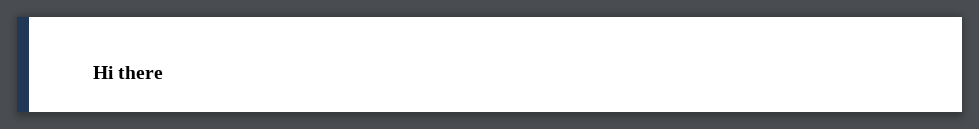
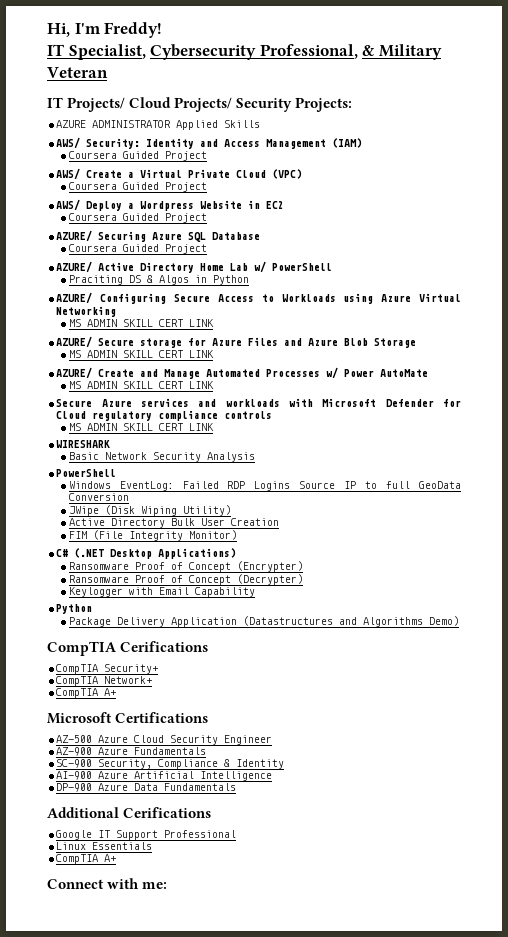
- Hi there
+ Hi, I'm Freddy!
+ IT Specialist, Cybersecurity Professional, & Military Veteran
+ IT Projects/ Cloud Projects/ Security Projects:
+ AZURE ADMINISTRATOR Applied Skills
+ AWS/ Security: Identity and Access Management (IAM)
+ Coursera Guided Project
+ AWS/ Create a Virtual Private Cloud (VPC)
+ Coursera Guided Project
+ AWS/ Deploy a Wordpress Website in EC2
+ Coursera Guided Project
+ AZURE/ Securing Azure SQL Database
+ Coursera Guided Project
+ AZURE/ Active Directory Home Lab w/ PowerShell
+ Praciting DS & Algos in Python
+ AZURE/ Configuring Secure Access to Workloads using Azure Virtual Networking
+ MS ADMIN SKILL CERT LINK
+ AZURE/ Secure storage for Azure Files and Azure Blob Storage
+ MS ADMIN SKILL CERT LINK
+ AZURE/ Create and Manage Automated Processes w/ Power AutoMate
+ MS ADMIN SKILL CERT LINK
+ Secure Azure services and workloads with Microsoft Defender for Cloud regulatory compliance controls
+ MS ADMIN SKILL CERT LINK
+ WIRESHARK
+ Basic Network Security Analysis
+ PowerShell
+ Windows EventLog: Failed RDP Logins Source IP to full GeoData Conversion
+ JWipe (Disk Wiping Utility)
+ Active Directory Bulk User Creation
+ FIM (File Integrity Monitor)
+ C# (.NET Desktop Applications)
+ Ransomware Proof of Concept (Encrypter)
+ Ransomware Proof of Concept (Decrypter)
+ Keylogger with Email Capability
+ Python
+ Package Delivery Application (Datastructures and Algorithms Demo)
+ CompTIA Cerifications
+ CompTIA Security+
+ CompTIA Network+
+ CompTIA A+
+ Microsoft Certifications
+ AZ-500 Azure Cloud Security Engineer
+ AZ-900 Azure Fundamentals
+ SC-900 Security, Compliance & Identity
+ AI-900 Azure Artificial Intelligence
+ DP-900 Azure Data Fundamentals
+ Additional Cerifications
+ Google IT Support Professional
+ Linux Essentials
+ CompTIA A+
+ Connect with me:

